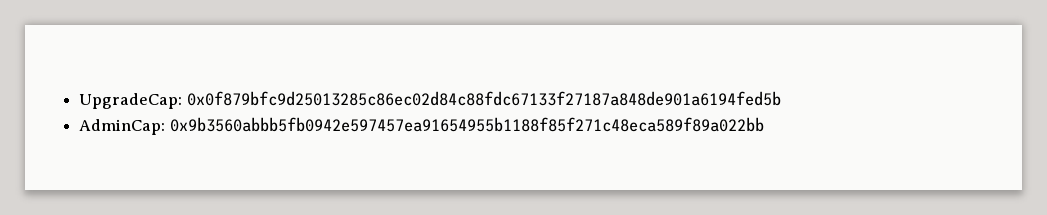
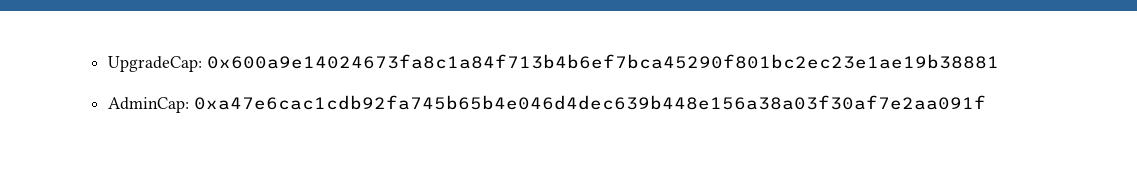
- UpgradeCap: 0x0f879bfc9d25013285c86ec02d84c88fdc67133f27187a848de901a6194fed5b
+ UpgradeCap: 0x600a9e14024673fa8c1a84f713b4b6ef7bca45290f801bc2ec23e1ae19b38881
- AdminCap: 0x9b3560abbb5fb0942e597457ea91654955b1188f85f271c48eca589f89a022bb
+ AdminCap: 0xa47e6cac1cdb92fa745b65b4e046d4dec639b448e156a38a03f30af7e2aa091f

